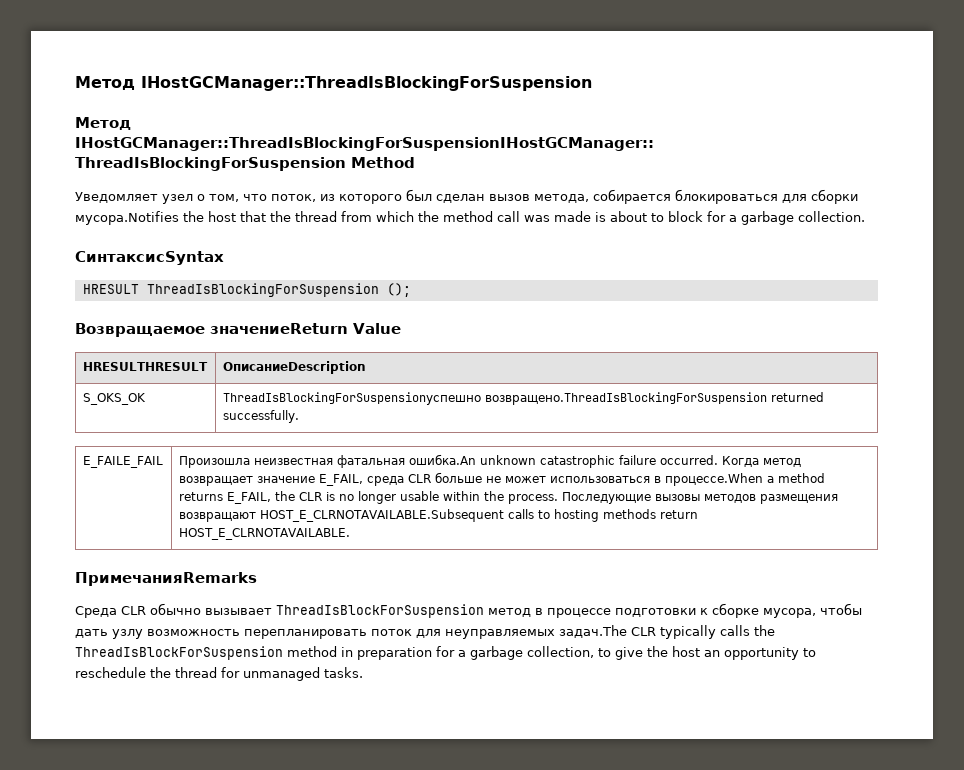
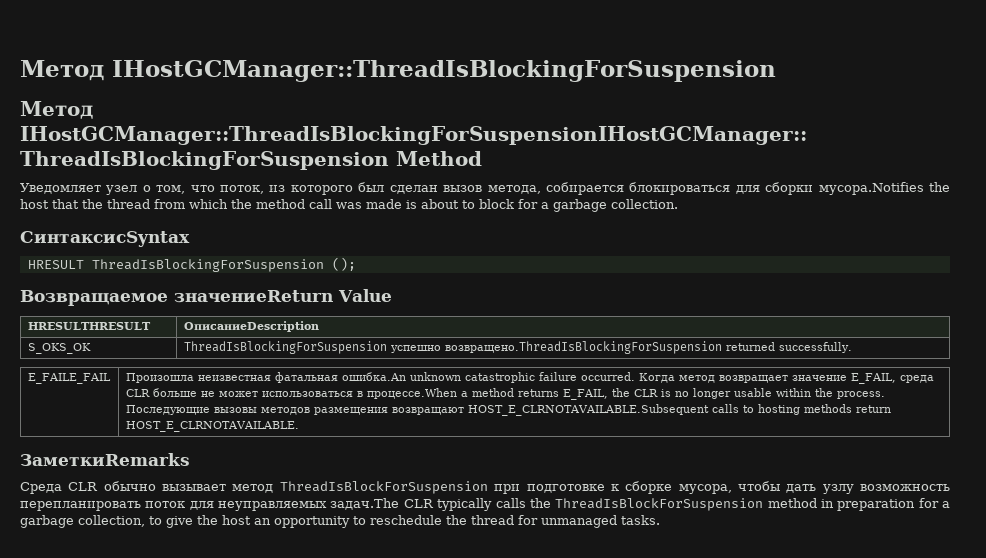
- S_OKS_OK | ThreadIsBlockingForSuspensionуспешно возвращено.ThreadIsBlockingForSuspension returned successfully.
+ S_OKS_OK | ThreadIsBlockingForSuspension успешно возвращено.ThreadIsBlockingForSuspension returned successfully.
- ПримечанияRemarks
+ ЗаметкиRemarks
- Среда CLR обычно вызывает ThreadIsBlockForSuspension метод в процессе подготовки к сборке мусора, чтобы дать узлу возможность перепланировать поток для неуправляемых задач.The CLR typically calls the ThreadIsBlockForSuspension method in preparation for a garbage collection, to give the host an opportunity to reschedule the thread for unmanaged tasks.
+ Среда CLR обычно вызывает метод ThreadIsBlockForSuspension при подготовке к сборке мусора, чтобы дать узлу возможность перепланировать поток для неуправляемых задач.The CLR typically calls the ThreadIsBlockForSuspension method in preparation for a garbage collection, to give the host an opportunity to reschedule the thread for unmanaged tasks.

